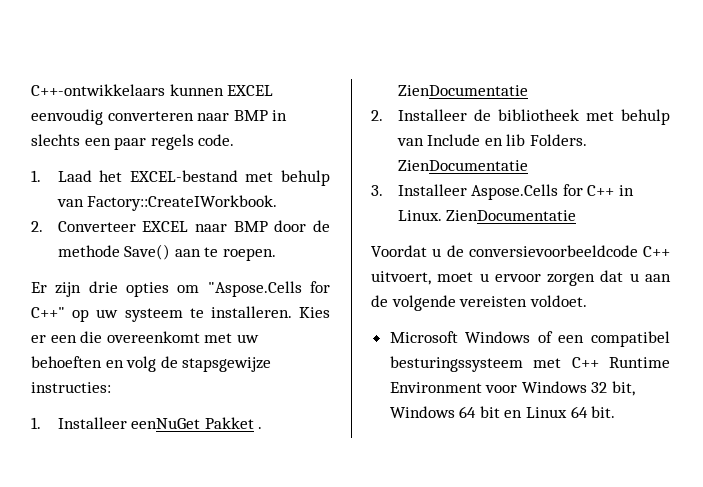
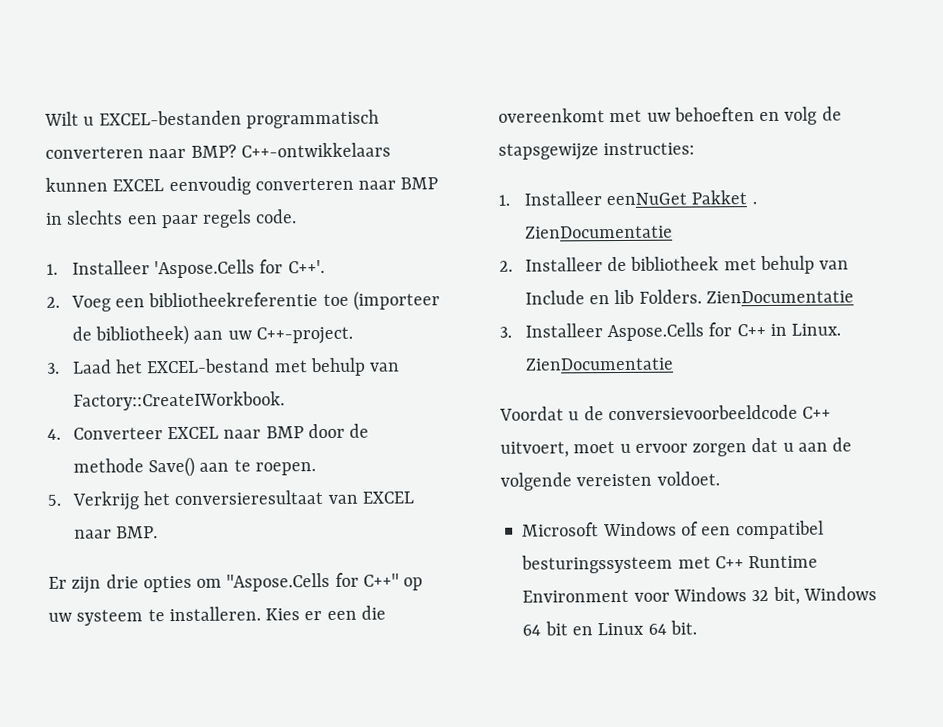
+ Wilt u EXCEL-bestanden programmatisch converteren naar BMP?
- 1. Laad het EXCEL-bestand met behulp van Factory::CreateIWorkbook.
+ 1. Installeer 'Aspose.Cells for C++'.
+ 2. Voeg een bibliotheekreferentie toe (importeer de bibliotheek) aan uw C++-project.
+ 3. Laad het EXCEL-bestand met behulp van Factory::CreateIWorkbook.
- 2. Converteer EXCEL naar BMP door de methode Save() aan te roepen.
+ 4. Converteer EXCEL naar BMP door de methode Save() aan te roepen.
+ 5. Verkrijg het conversieresultaat van EXCEL naar BMP.

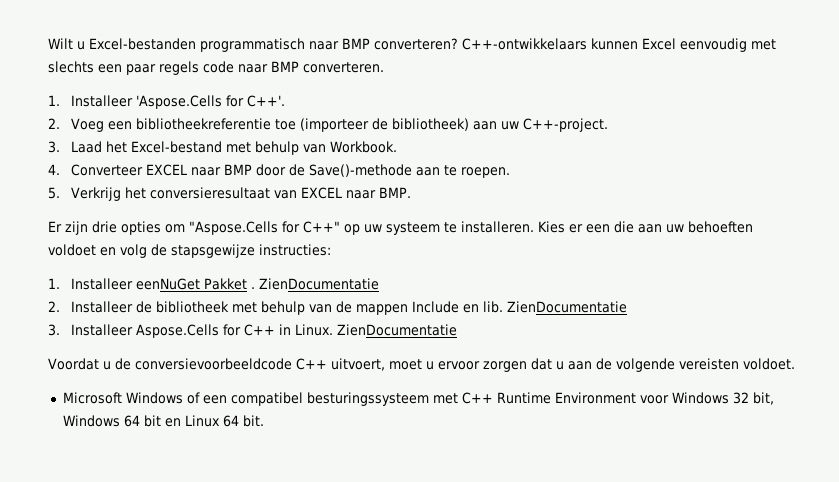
- Wilt u EXCEL-bestanden programmatisch converteren naar BMP? C++-ontwikkelaars kunnen EXCEL eenvoudig converteren naar BMP in slechts een paar regels code.
+ Wilt u Excel-bestanden programmatisch naar BMP converteren? C++-ontwikkelaars kunnen Excel eenvoudig met slechts een paar regels code naar BMP converteren.
- 3. Laad het EXCEL-bestand met behulp van Factory::CreateIWorkbook.
+ 3. Laad het Excel-bestand met behulp van Workbook.
- 4. Converteer EXCEL naar BMP door de methode Save() aan te roepen.
+ 4. Converteer EXCEL naar BMP door de Save()-methode aan te roepen.
- Kies er een die overeenkomt met uw behoeften en volg de stapsgewijze instructies:
+ Kies er een die aan uw behoeften voldoet en volg de stapsgewijze instructies:
- 2. Installeer de bibliotheek met behulp van Include en lib Folders.
+ 2. Installeer de bibliotheek met behulp van de mappen Include en lib.

